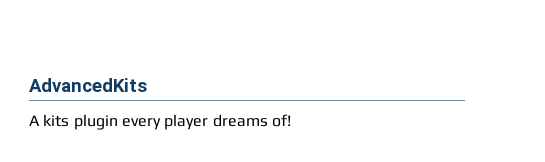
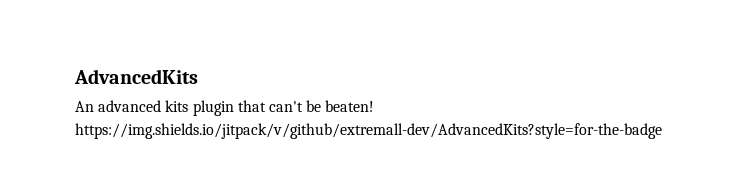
- A kits plugin every player dreams of!
+ An advanced kits plugin that can't be beaten! https://img.shields.io/jitpack/v/github/extremall-dev/AdvancedKits?style=for-the-badge

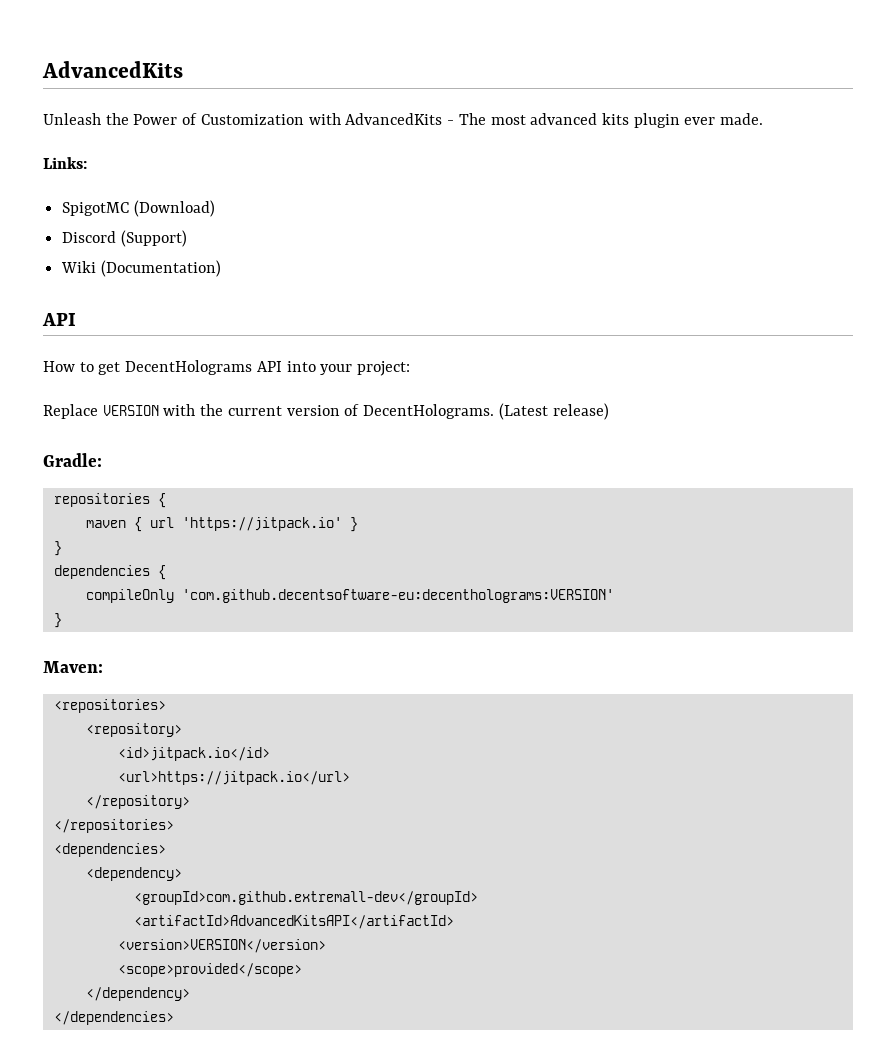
- An advanced kits plugin that can't be beaten! https://img.shields.io/jitpack/v/github/extremall-dev/AdvancedKits?style=for-the-badge
+ Unleash the Power of Customization with AdvancedKits - The most advanced kits plugin ever made.
+ Links:
+ SpigotMC (Download)
+ Discord (Support)
+ Wiki (Documentation)
+ API
+ How to get DecentHolograms API into your project:
+ Replace VERSION with the current version of DecentHolograms. (Latest release)
+ Gradle:
+ repositories {
+ maven { url 'https://jitpack.io' }
+ }
+ dependencies {
+ compileOnly 'com.github.decentsoftware-eu:decentholograms:VERSION'
+ }
+ Maven:
+ <repositories>
+ <repository>
+ <id>jitpack.io</id>
+ <url>https://jitpack.io</url>
+ </repository>
+ </repositories>
+ <dependencies>
+ <dependency>
+ <groupId>com.github.extremall-dev</groupId>
+ <artifactId>AdvancedKitsAPI</artifactId>
+ <version>VERSION</version>
+ <scope>provided</scope>
+ </dependency>
+ </dependencies>

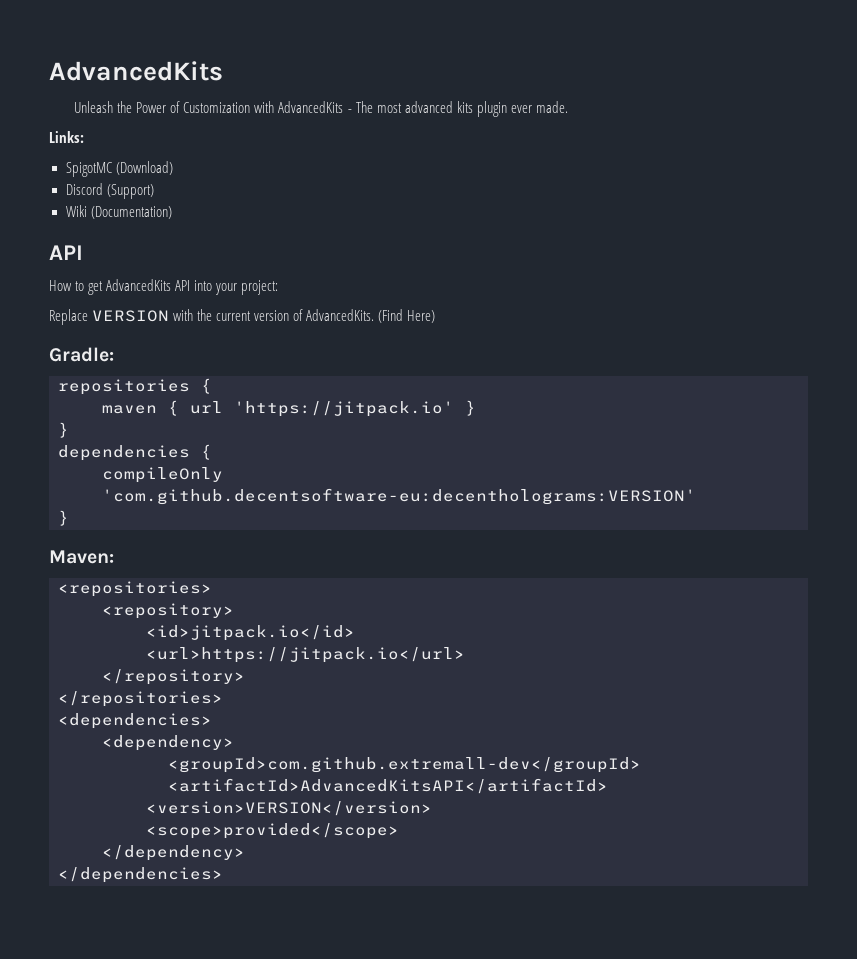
- How to get DecentHolograms API into your project:
+ How to get AdvancedKits API into your project:
- Replace VERSION with the current version of DecentHolograms. (Latest release)
+ Replace VERSION with the current version of AdvancedKits. (Find Here)

